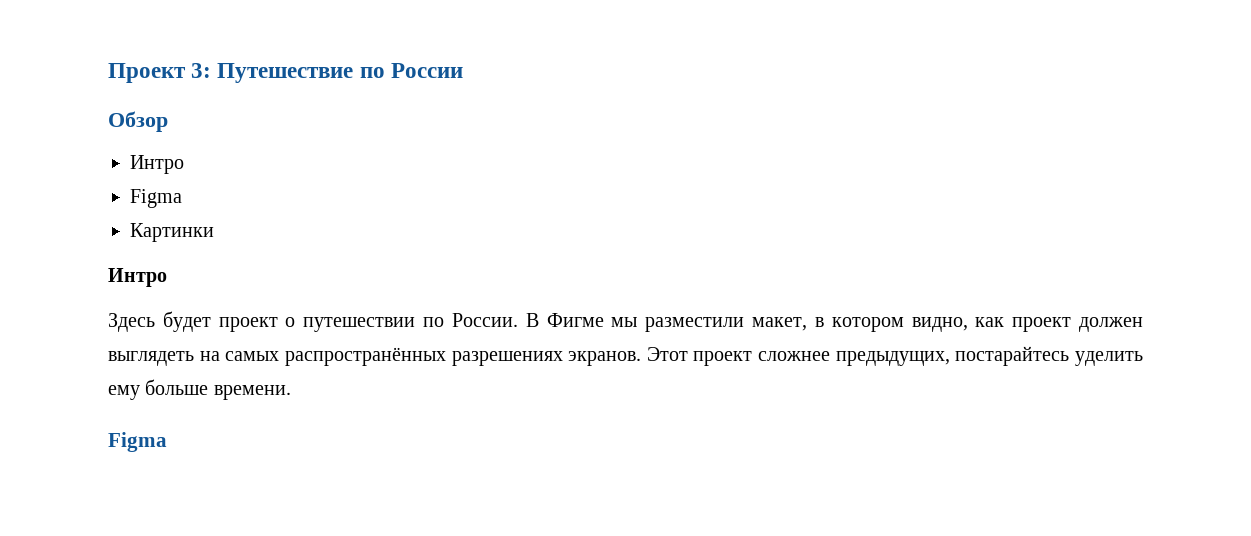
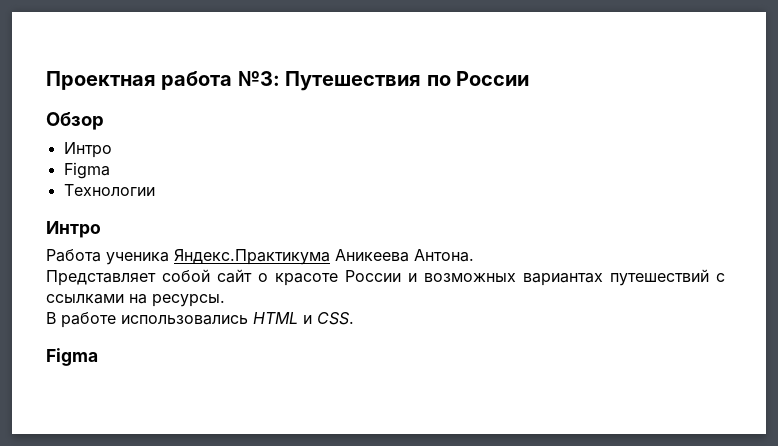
- Проект 3: Путешествие по России
+ Проектная работа №3: Путешествия по России
- Картинки
+ Технологии
  Интро
- Здесь будет проект о путешествии по России. В Фигме мы разместили макет, в котором видно, как проект должен выглядеть на самых распространённых разрешениях экранов. Этот проект сложнее предыдущих, постарайтесь уделить ему больше времени.
+ Работа ученика Яндекс.Практикума Аникеева Антона.
+ Представляет собой сайт о красоте России и возможных вариантах путешествий с ссылками на ресурсы.
+ В работе использовались HTML и CSS.

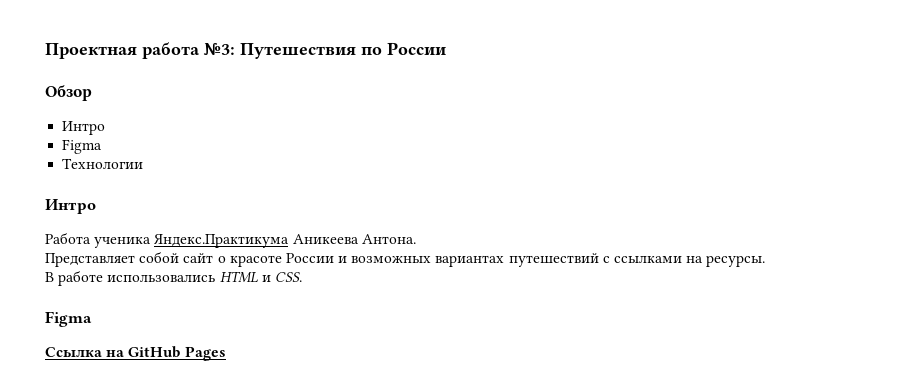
+ Ссылка на GitHub Pages

